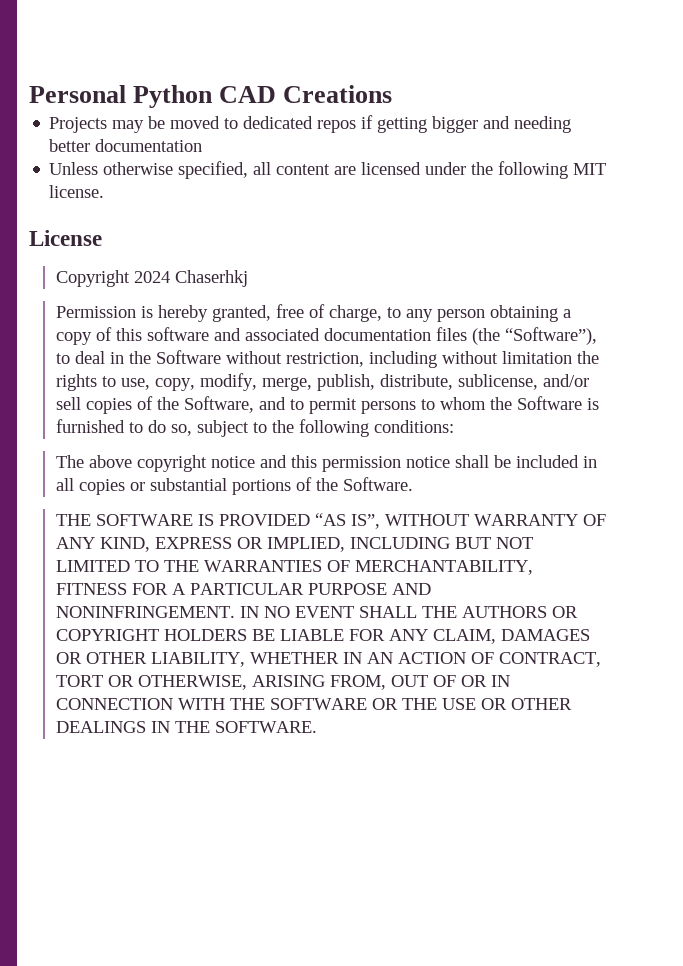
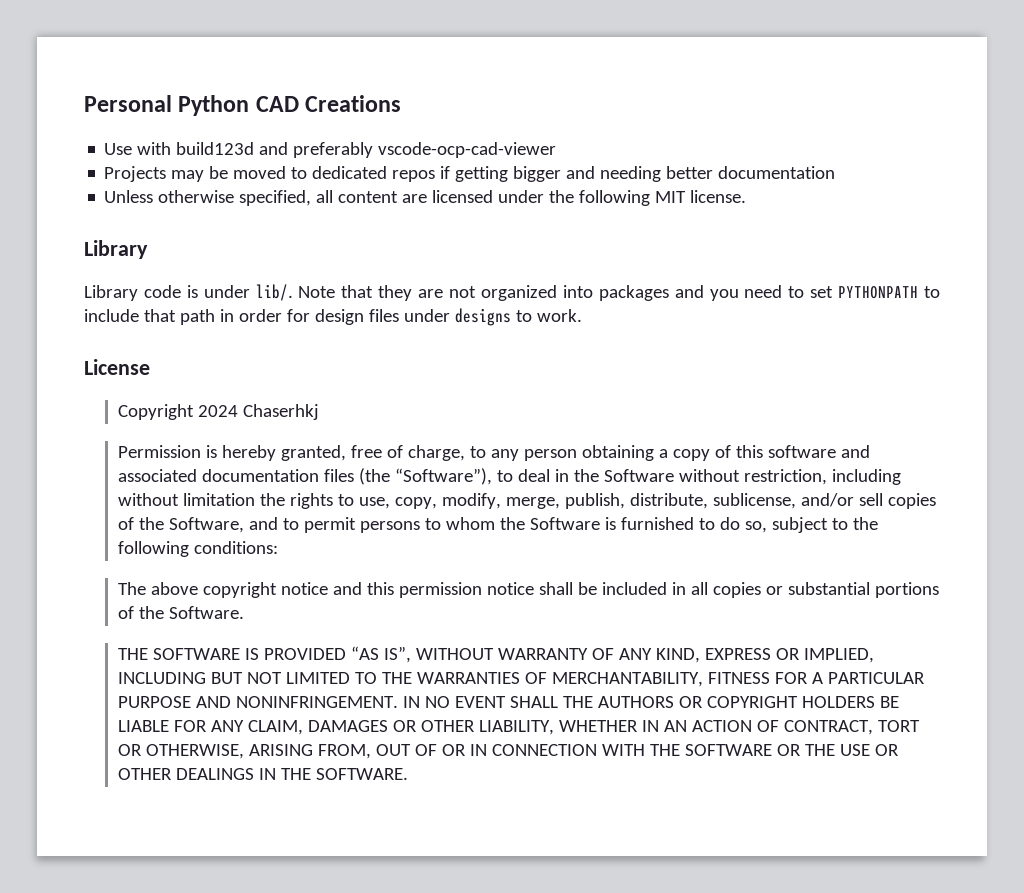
+ Use with build123d and preferably vscode-ocp-cad-viewer
  Unless otherwise specified, all content are licensed under the following MIT license.
+ Library
+ Library code is under lib/. Note that they are not organized into packages and you need to set PYTHONPATH to include that path in order for design files under designs to work.

